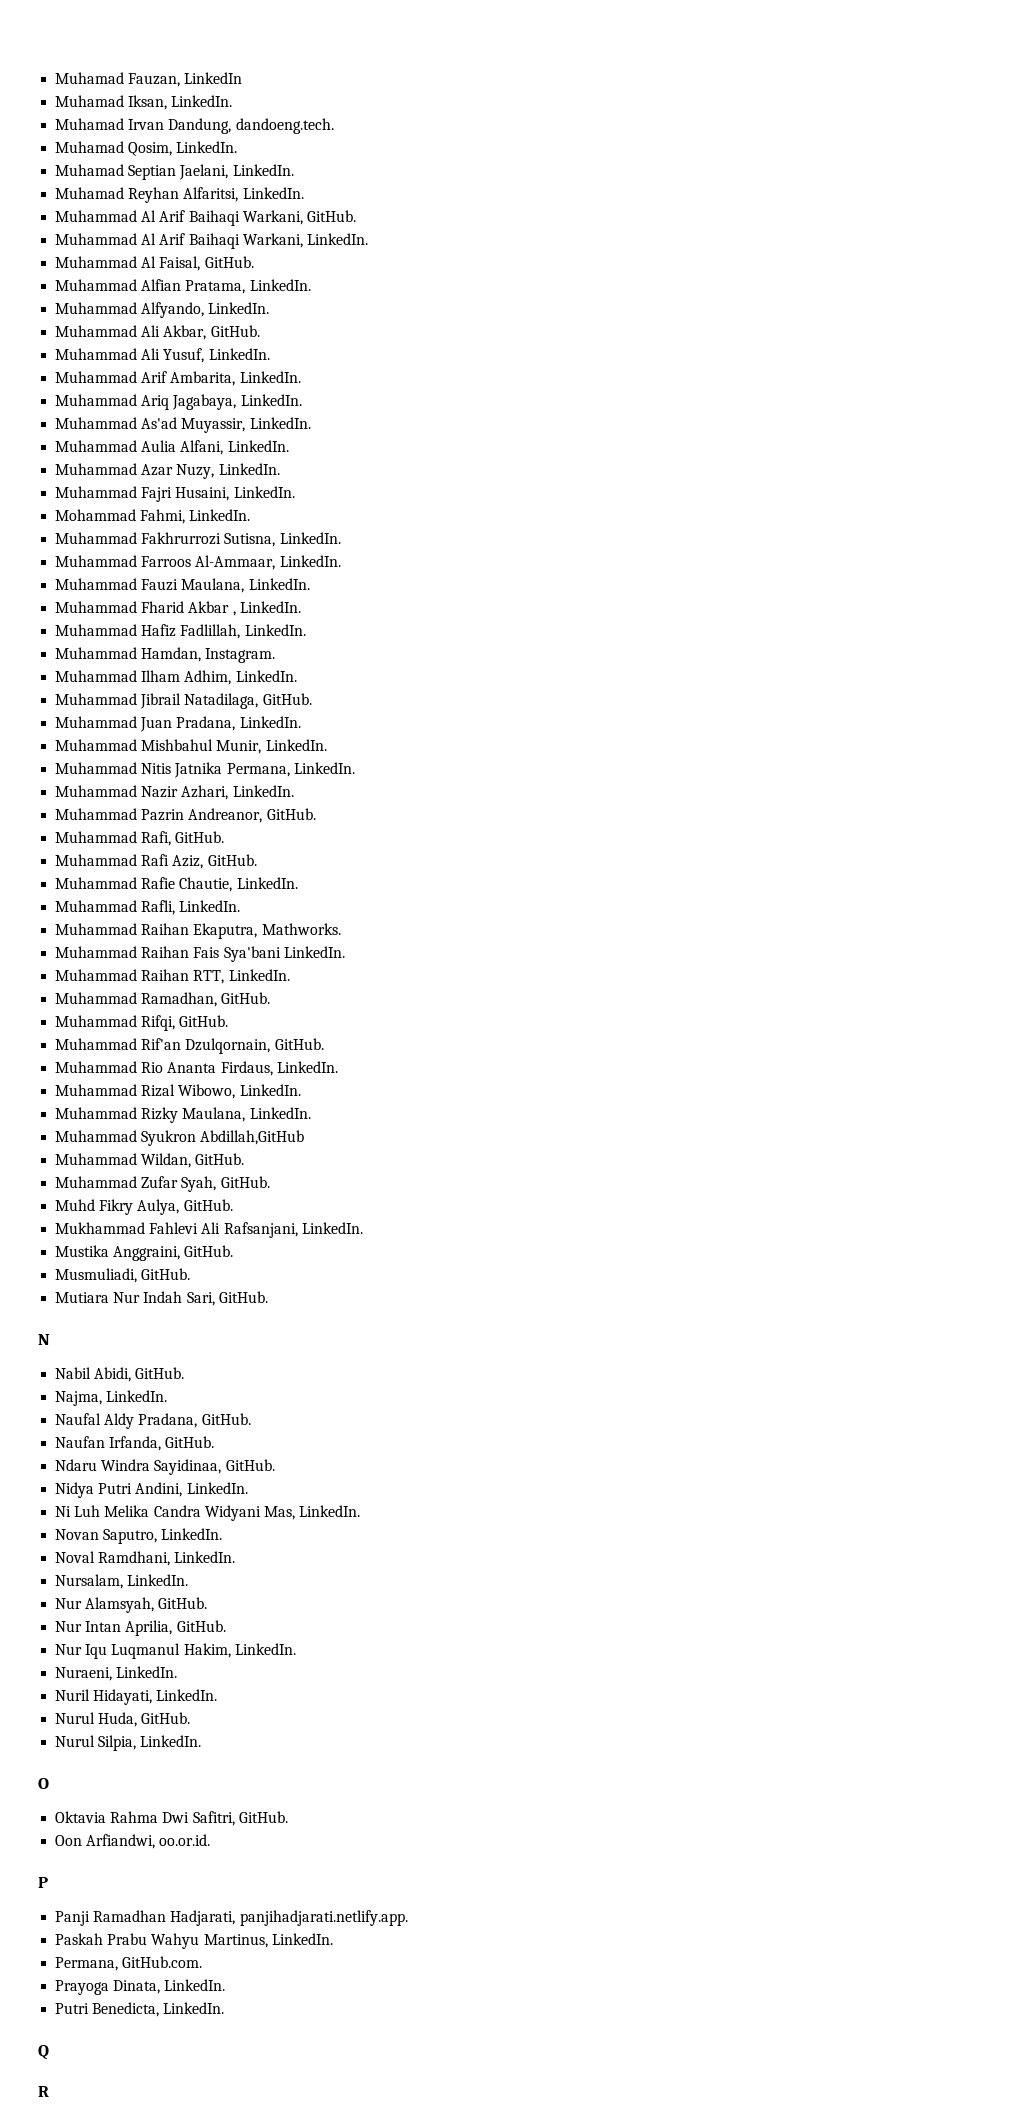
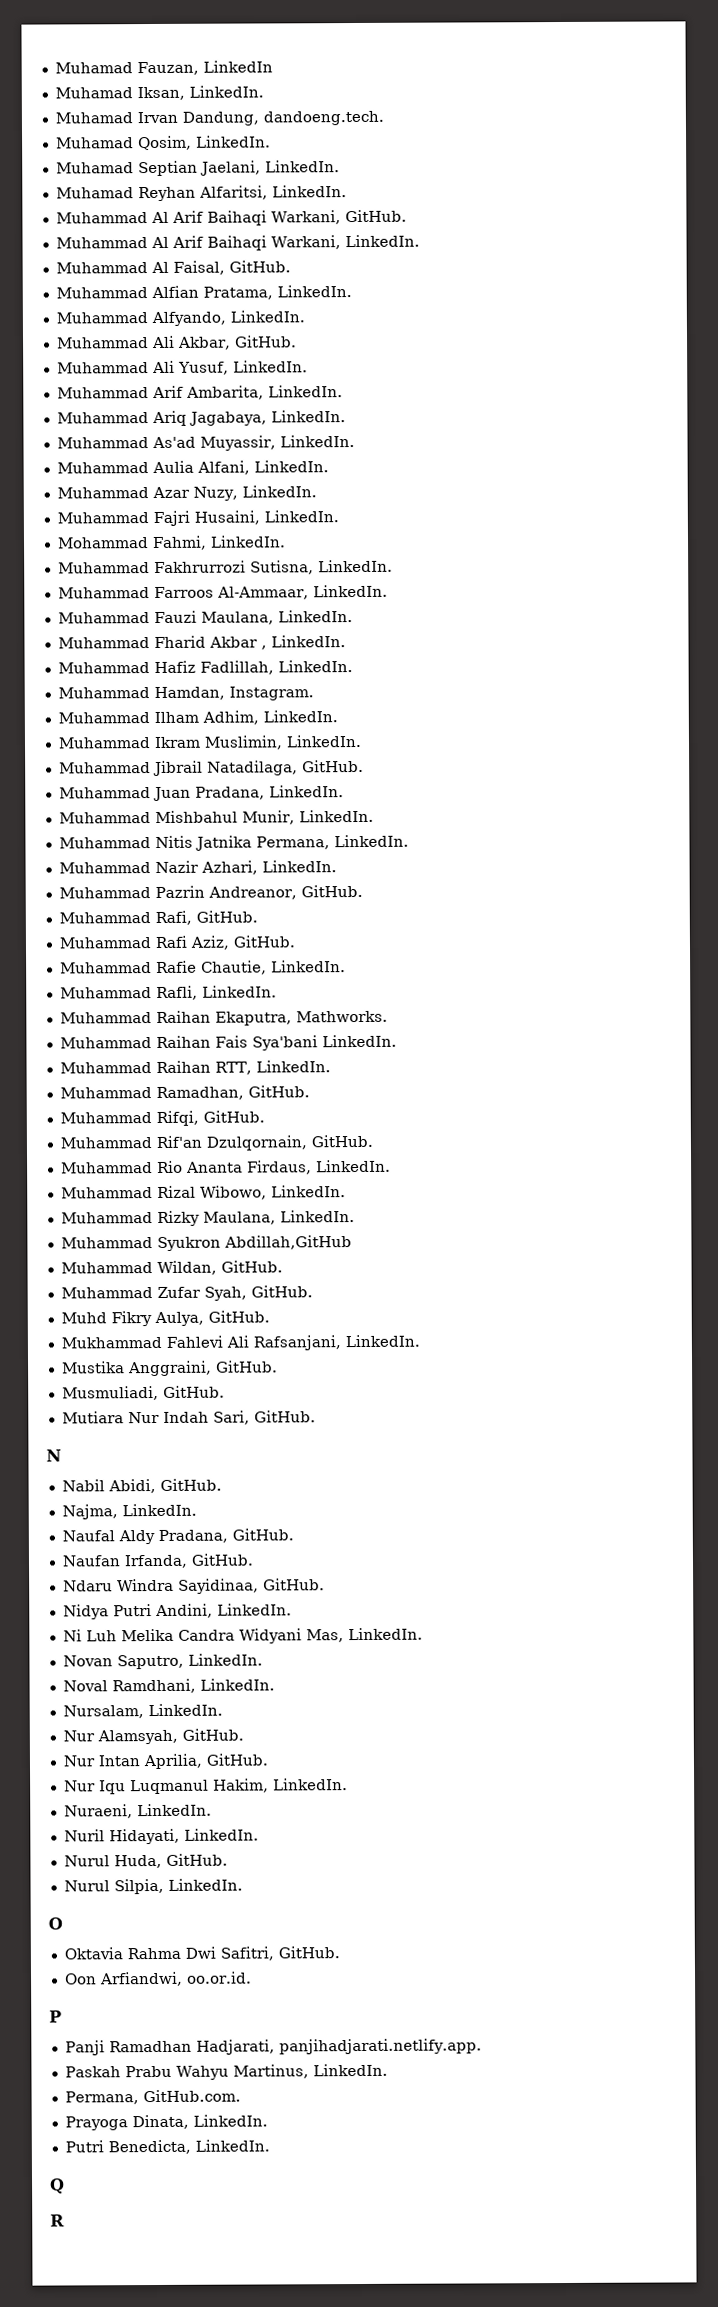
+ Muhammad Ikram Muslimin, LinkedIn.

